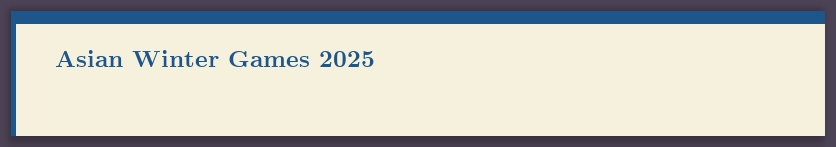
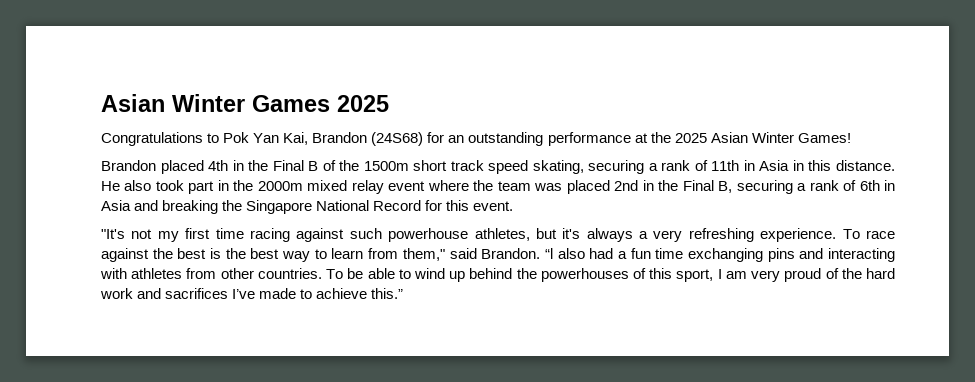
+ Congratulations to Pok Yan Kai, Brandon (24S68) for an outstanding performance at the 2025 Asian Winter Games!
+ Brandon placed 4th in the Final B of the 1500m short track speed skating, securing a rank of 11th in Asia in this distance. He also took part in the 2000m mixed relay event where the team was placed 2nd in the Final B, securing a rank of 6th in Asia and breaking the Singapore National Record for this event.
+ "It's not my first time racing against such powerhouse athletes, but it's always a very refreshing experience. To race against the best is the best way to learn from them," said Brandon. “l also had a fun time exchanging pins and interacting with athletes from other countries. To be able to wind up behind the powerhouses of this sport, I am very proud of the hard work and sacrifices I’ve made to achieve this.”

